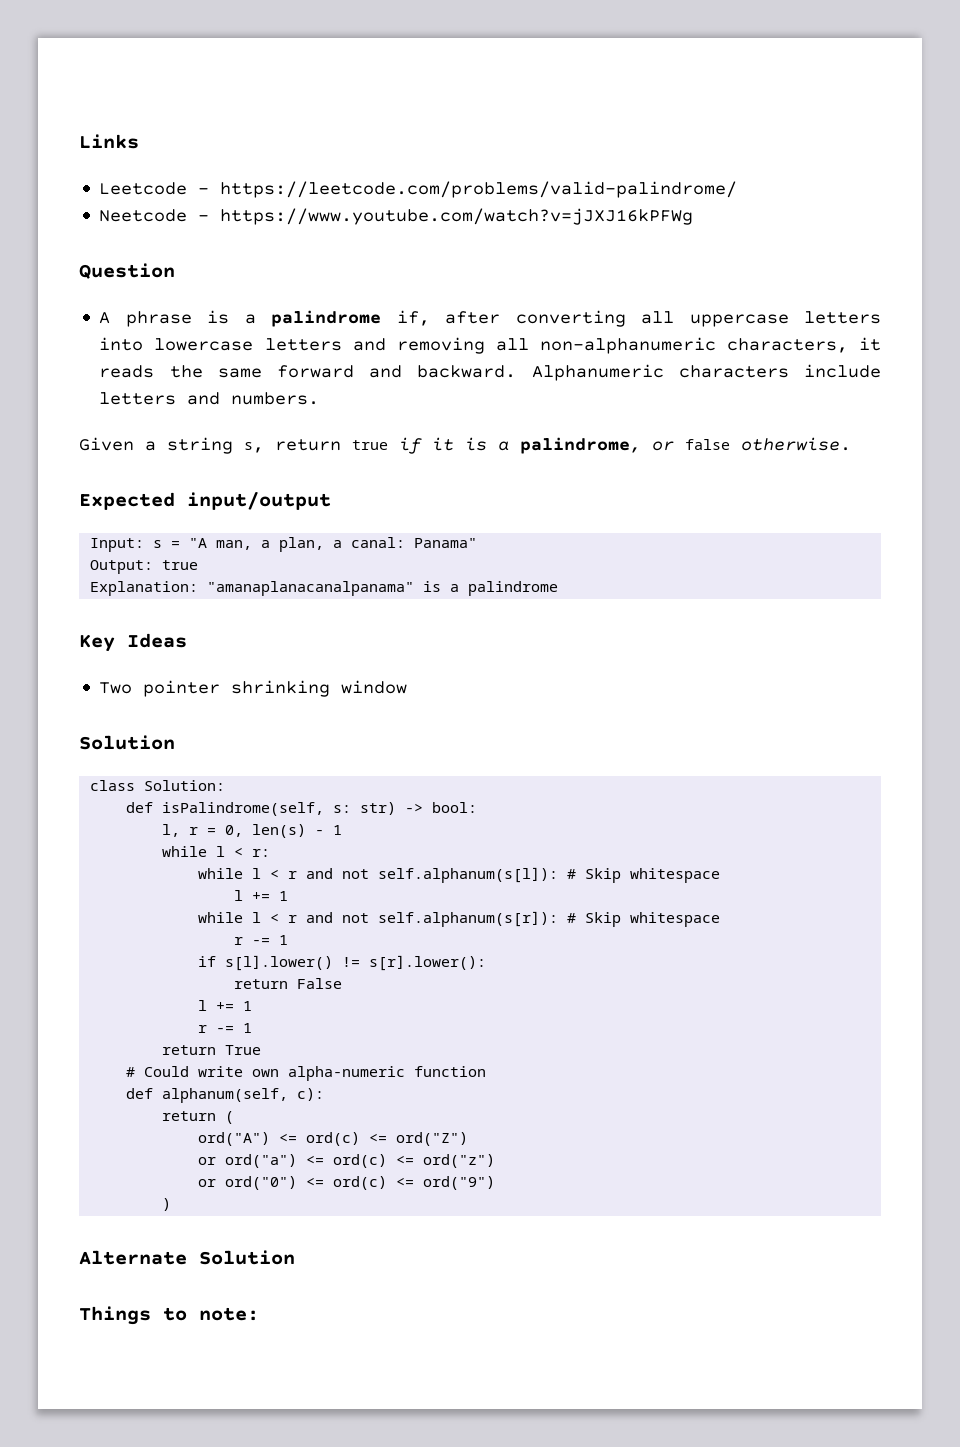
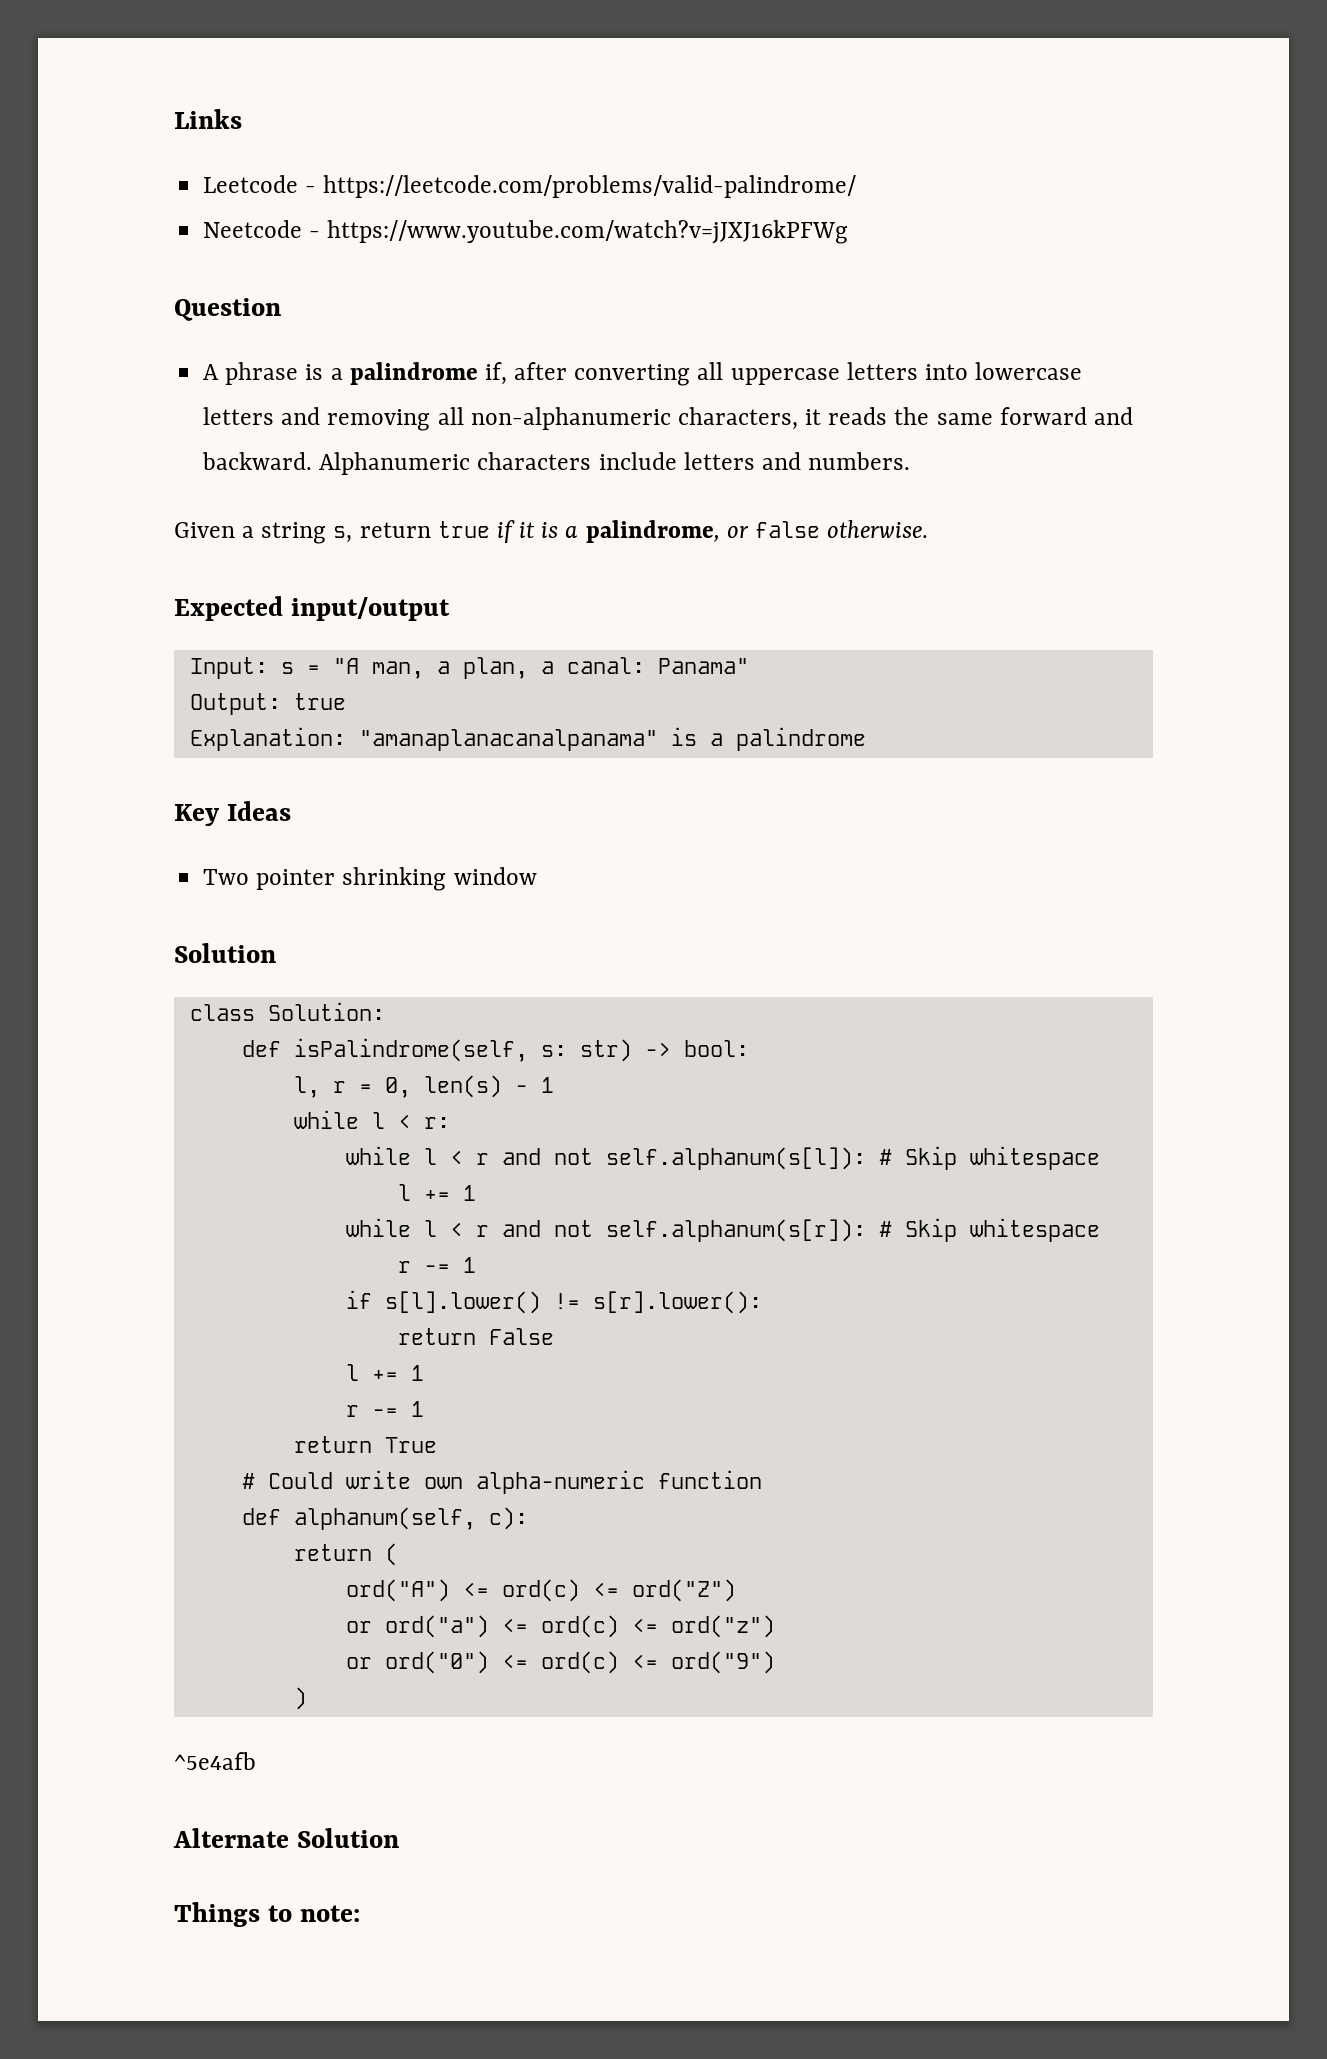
+ ^5e4afb

